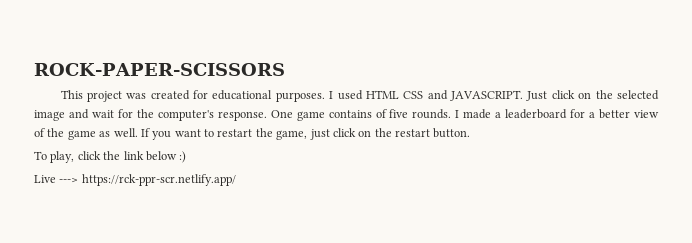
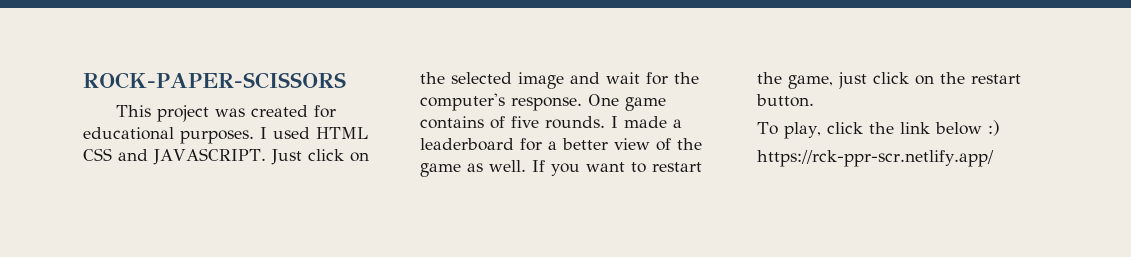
- Live ---> https://rck-ppr-scr.netlify.app/
+ https://rck-ppr-scr.netlify.app/

